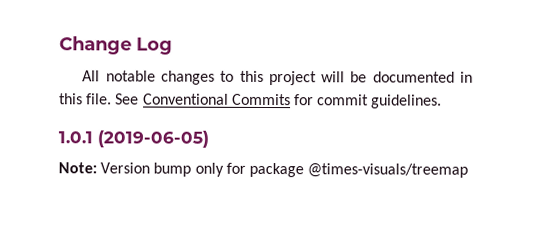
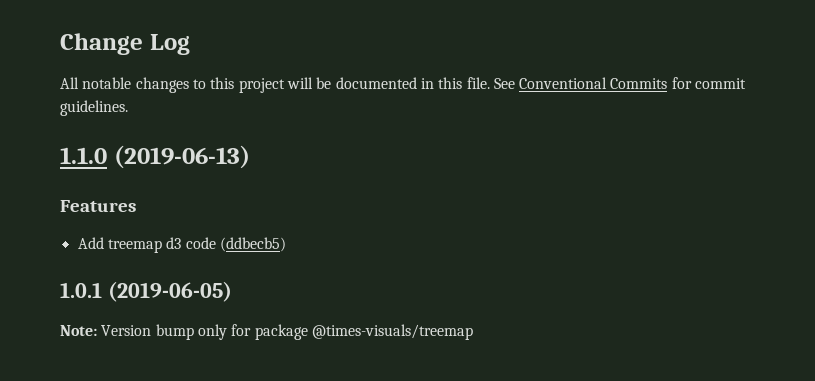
+ 1.1.0 (2019-06-13)
+ Features
+ Add treemap d3 code (ddbecb5)

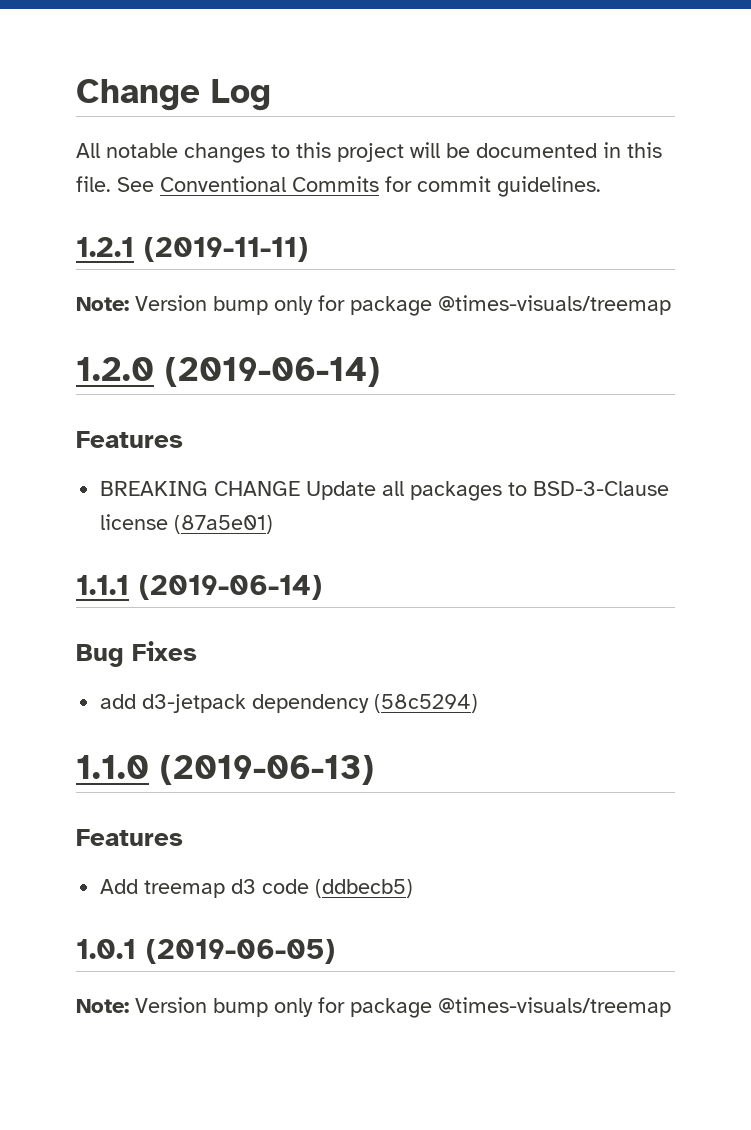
+ 1.2.1 (2019-11-11)
+ Note: Version bump only for package @times-visuals/treemap
+ 1.2.0 (2019-06-14)
+ Features
+ BREAKING CHANGE Update all packages to BSD-3-Clause license (87a5e01)
+ 1.1.1 (2019-06-14)
+ Bug Fixes
+ add d3-jetpack dependency (58c5294)

